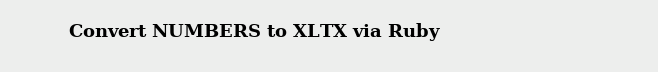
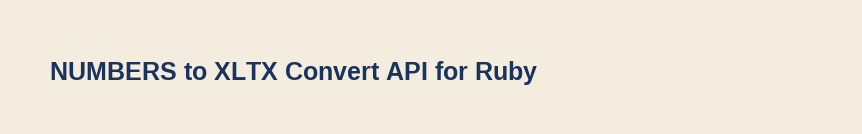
- Convert NUMBERS to XLTX via Ruby
+ NUMBERS to XLTX Convert API for Ruby

